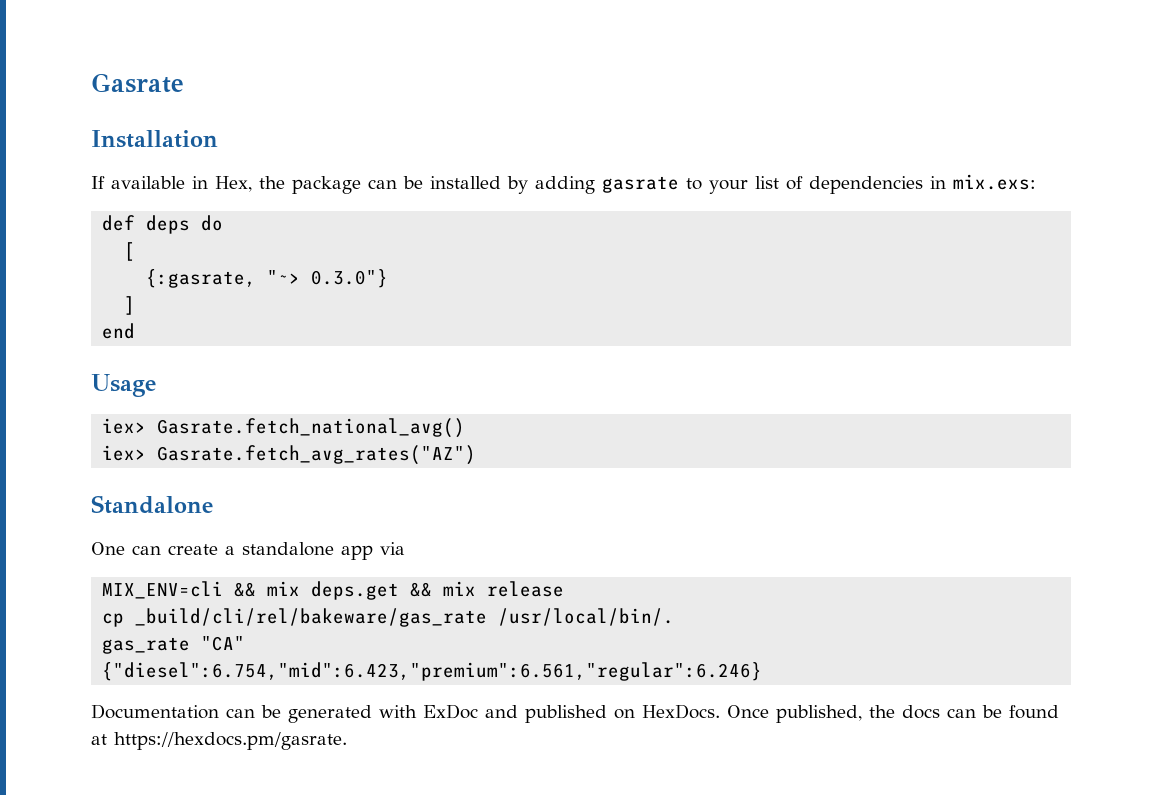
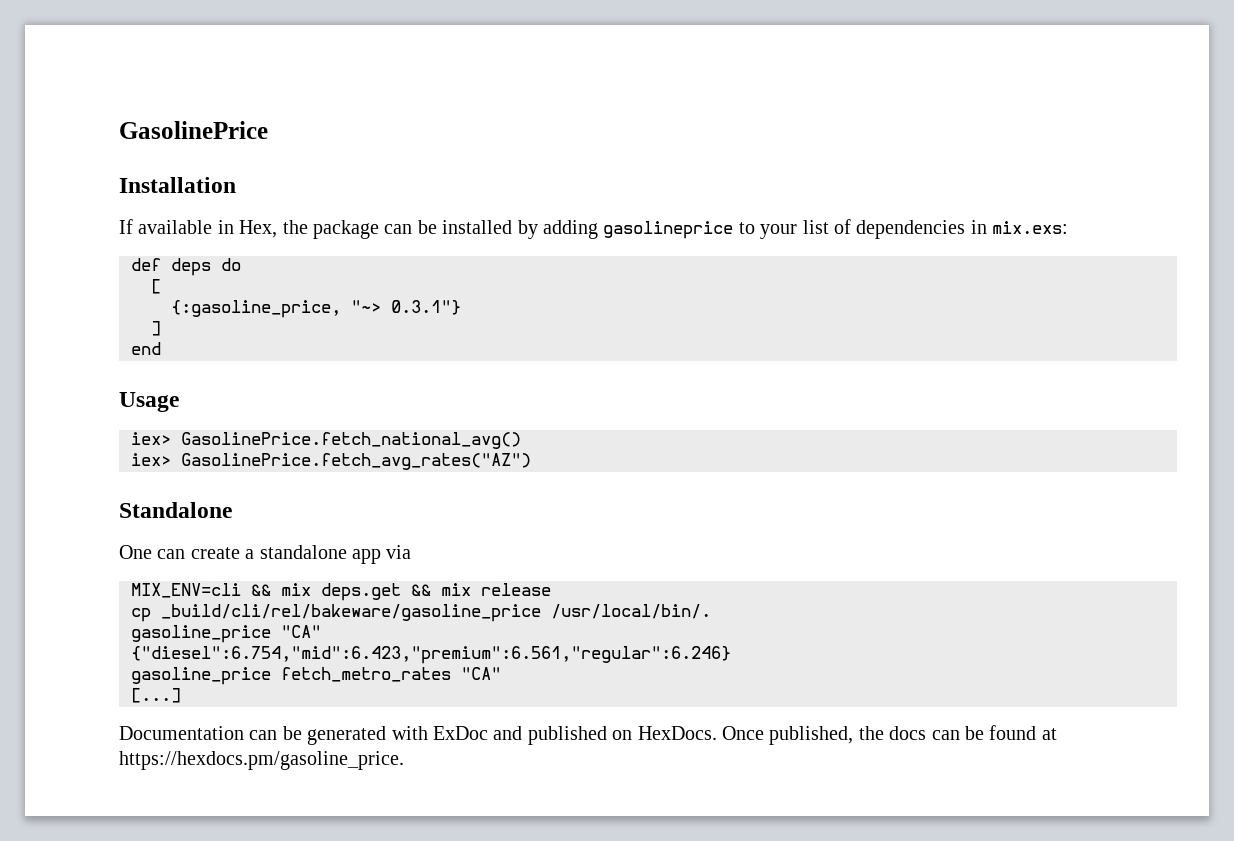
- Gasrate
+ GasolinePrice
- If available in Hex, the package can be installed by adding gasrate to your list of dependencies in mix.exs:
+ If available in Hex, the package can be installed by adding gasolineprice to your list of dependencies in mix.exs:
- {:gasrate, "~> 0.3.0"}
+ {:gasoline_price, "~> 0.3.1"}
- iex> Gasrate.fetch_national_avg()
- iex> Gasrate.fetch_avg_rates("AZ")
+ iex> GasolinePrice.fetch_national_avg()
+ iex> GasolinePrice.fetch_avg_rates("AZ")
- cp _build/cli/rel/bakeware/gas_rate /usr/local/bin/.
+ cp _build/cli/rel/bakeware/gasoline_price /usr/local/bin/.
- gas_rate "CA"
+ gasoline_price "CA"
+ gasoline_price fetch_metro_rates "CA"
+ [...]
- Once published, the docs can be found at https://hexdocs.pm/gasrate.
+ Once published, the docs can be found at https://hexdocs.pm/gasoline_price.

